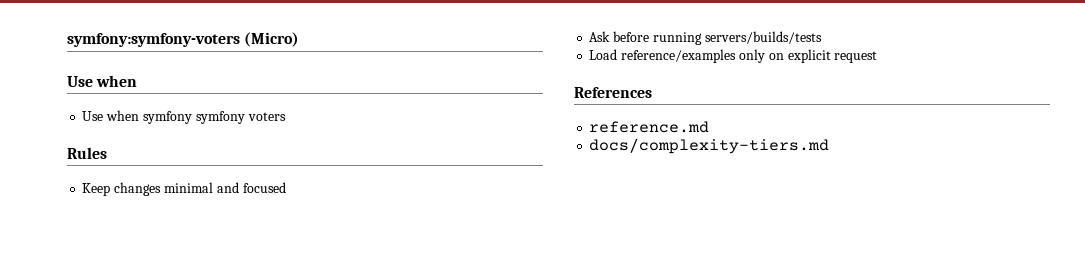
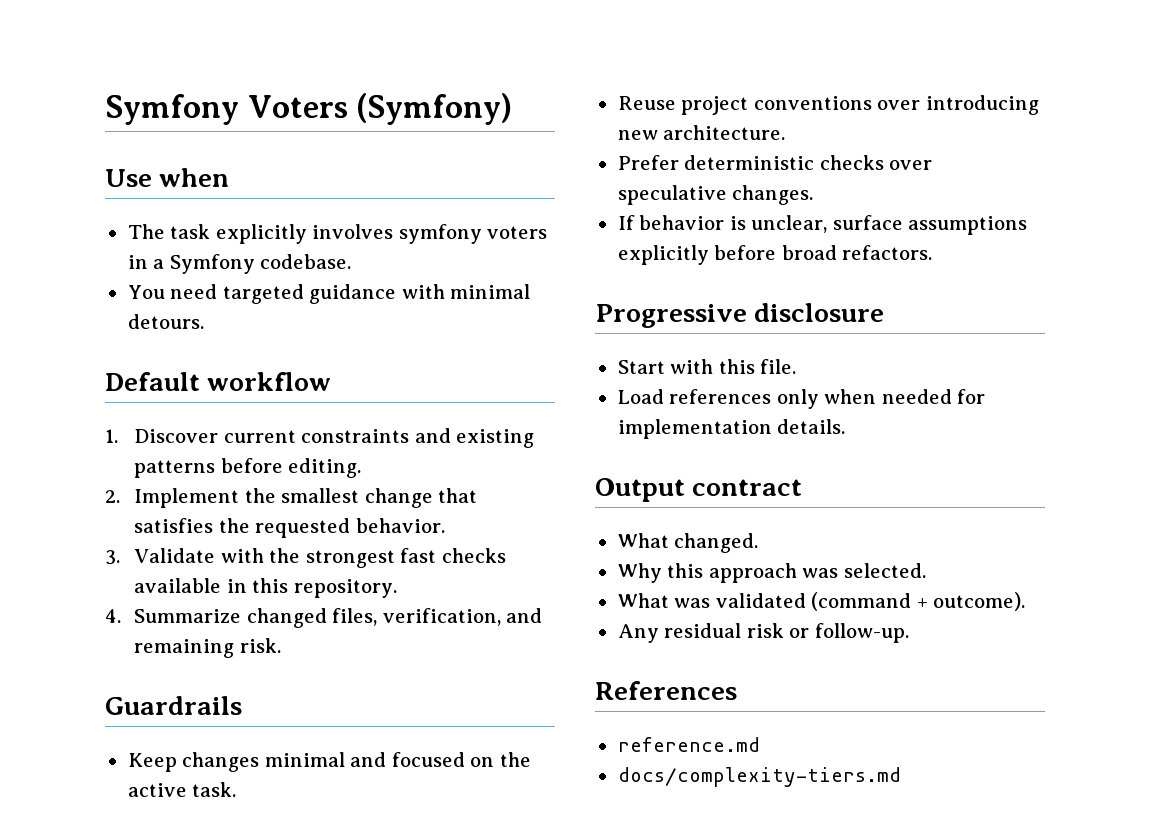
- symfony:symfony-voters (Micro)
+ Symfony Voters (Symfony)
- Use when symfony symfony voters
- Rules
+ The task explicitly involves symfony voters in a Symfony codebase.
+ You need targeted guidance with minimal detours.
+ Default workflow
+ 1. Discover current constraints and existing patterns before editing.
+ 2. Implement the smallest change that satisfies the requested behavior.
+ 3. Validate with the strongest fast checks available in this repository.
+ 4. Summarize changed files, verification, and remaining risk.
+ Guardrails
- Keep changes minimal and focused
- Ask before running servers/builds/tests
- Load reference/examples only on explicit request
+ Keep changes minimal and focused on the active task.
+ Reuse project conventions over introducing new architecture.
+ Prefer deterministic checks over speculative changes.
+ If behavior is unclear, surface assumptions explicitly before broad refactors.
+ Progressive disclosure
+ Start with this file.
+ Load references only when needed for implementation details.
+ Output contract
+ What changed.
+ Why this approach was selected.
+ What was validated (command + outcome).
+ Any residual risk or follow-up.

